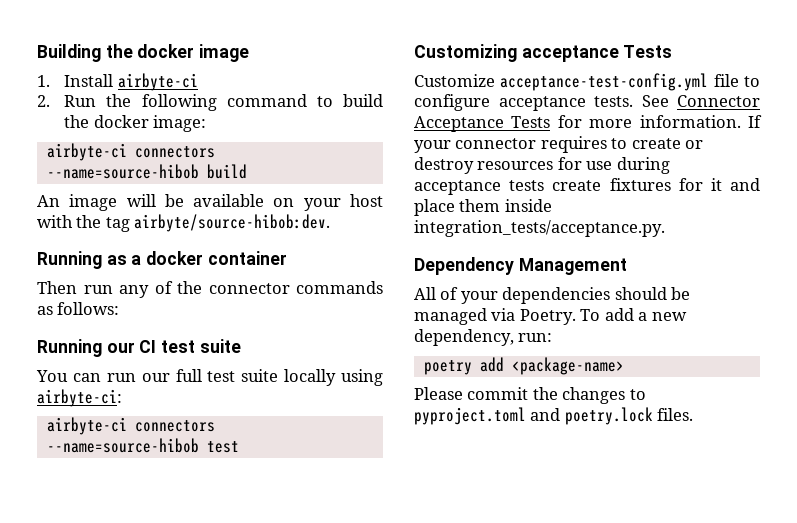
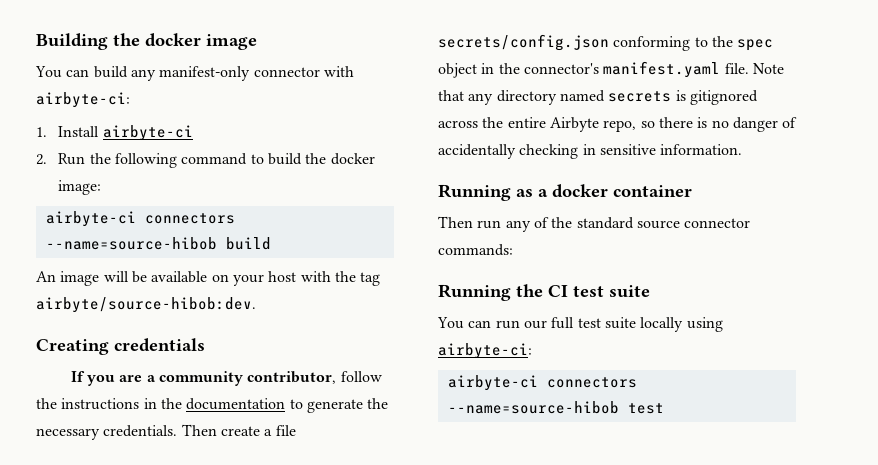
+ You can build any manifest-only connector with airbyte-ci:
+ Creating credentials
+ If you are a community contributor, follow the instructions in the documentation to generate the necessary credentials. Then create a file secrets/config.json conforming to the spec object in the connector's manifest.yaml file. Note that any directory named secrets is gitignored across the entire Airbyte repo, so there is no danger of accidentally checking in sensitive information.
- Then run any of the connector commands as follows:
- Running our CI test suite
+ Then run any of the standard source connector commands:
+ Running the CI test suite
- Customizing acceptance Tests
- Customize acceptance-test-config.yml file to configure acceptance tests. See Connector Acceptance Tests for more information. If your connector requires to create or destroy resources for use during acceptance tests create fixtures for it and place them inside integration_tests/acceptance.py.
- Dependency Management
- All of your dependencies should be managed via Poetry. To add a new dependency, run:
- poetry add <package-name>
- Please commit the changes to pyproject.toml and poetry.lock files.

